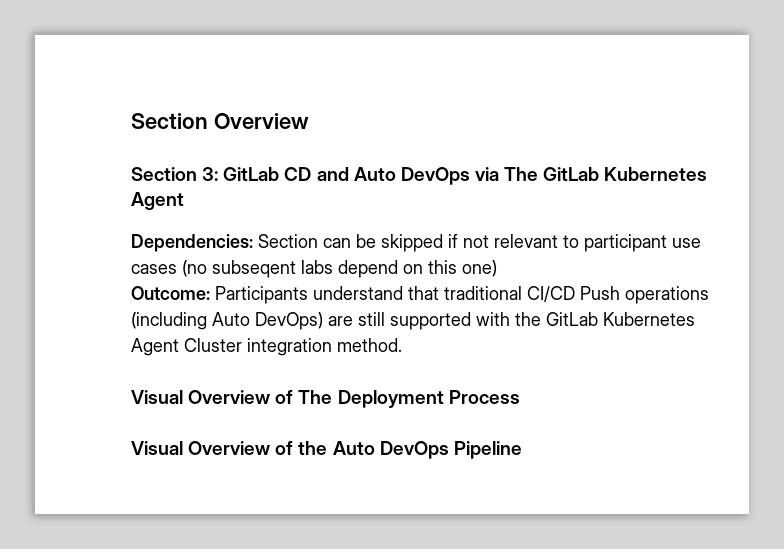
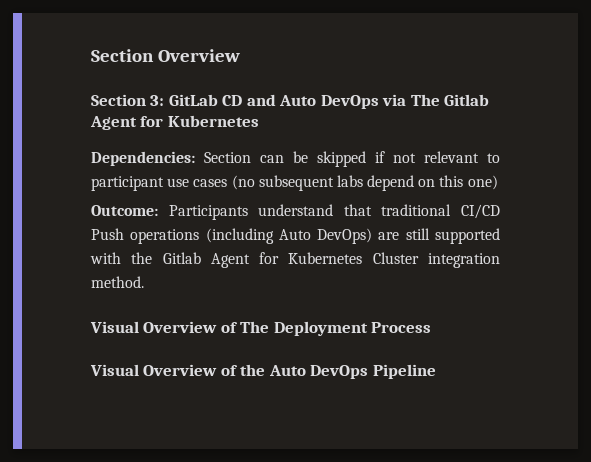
- Section 3: GitLab CD and Auto DevOps via The GitLab Kubernetes Agent
+ Section 3: GitLab CD and Auto DevOps via The Gitlab Agent for Kubernetes
- Dependencies: Section can be skipped if not relevant to participant use cases (no subseqent labs depend on this one)
+ Dependencies: Section can be skipped if not relevant to participant use cases (no subsequent labs depend on this one)
- Outcome: Participants understand that traditional CI/CD Push operations (including Auto DevOps) are still supported with the GitLab Kubernetes Agent Cluster integration method.
+ Outcome: Participants understand that traditional CI/CD Push operations (including Auto DevOps) are still supported with the Gitlab Agent for Kubernetes Cluster integration method.

